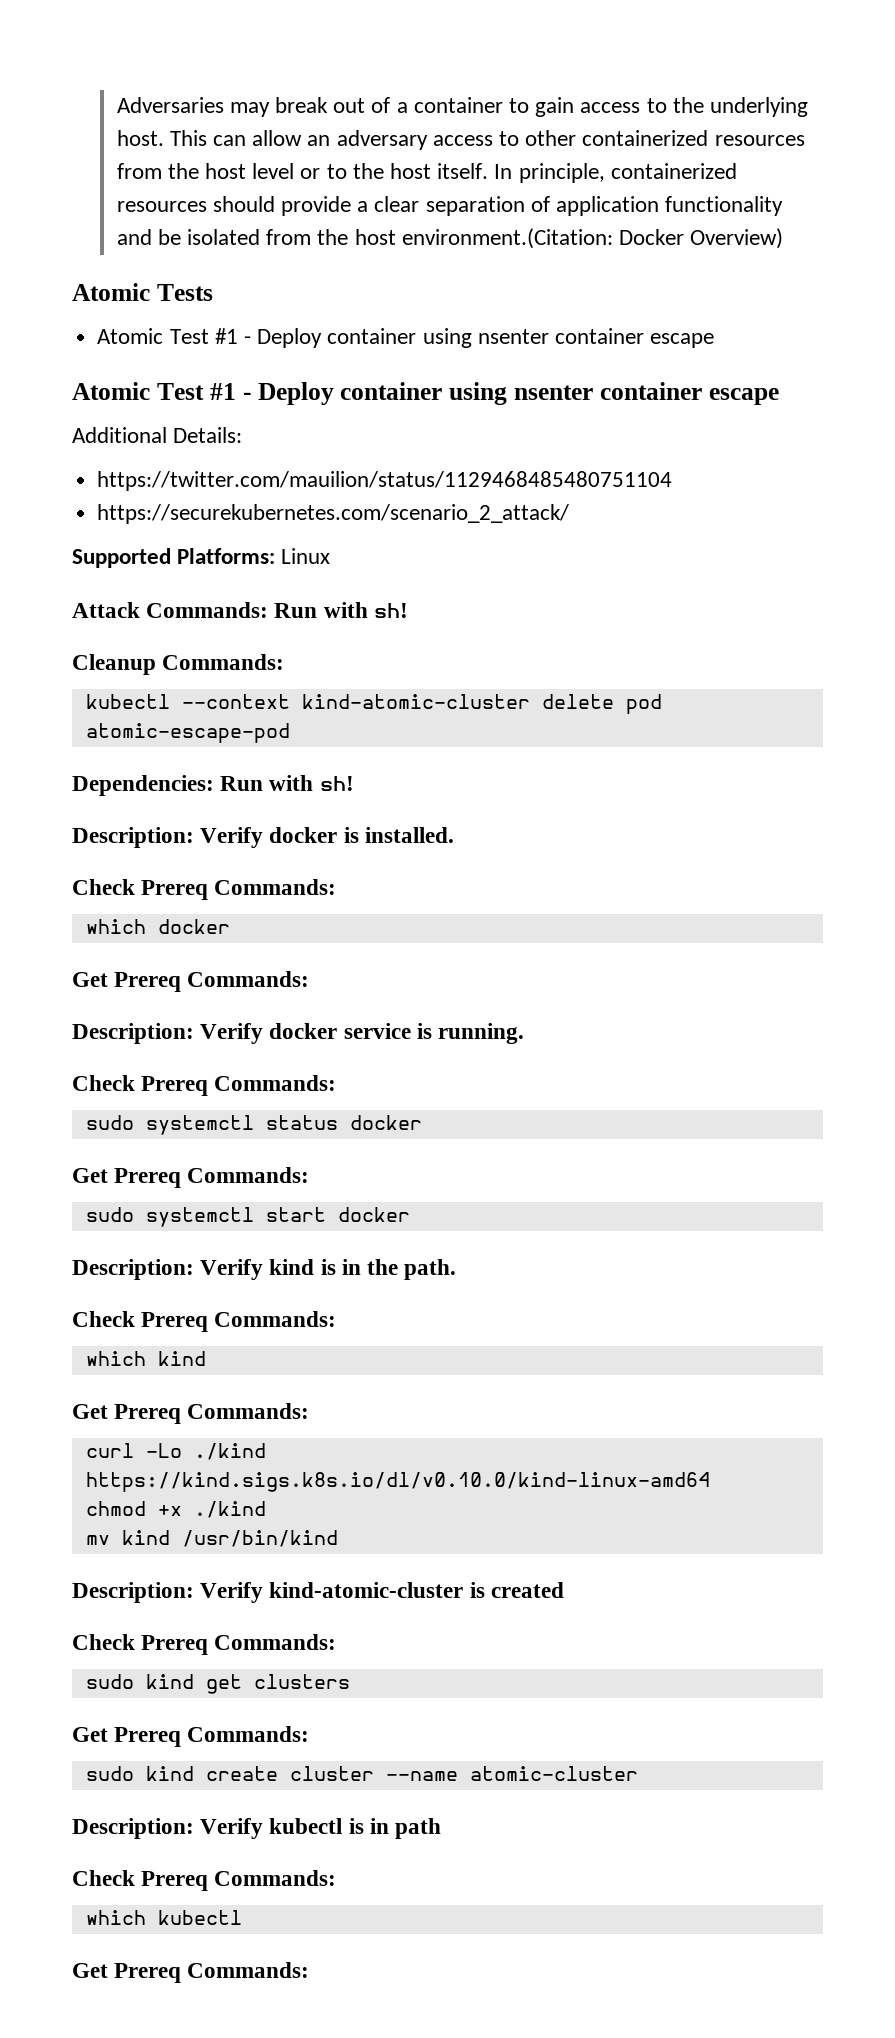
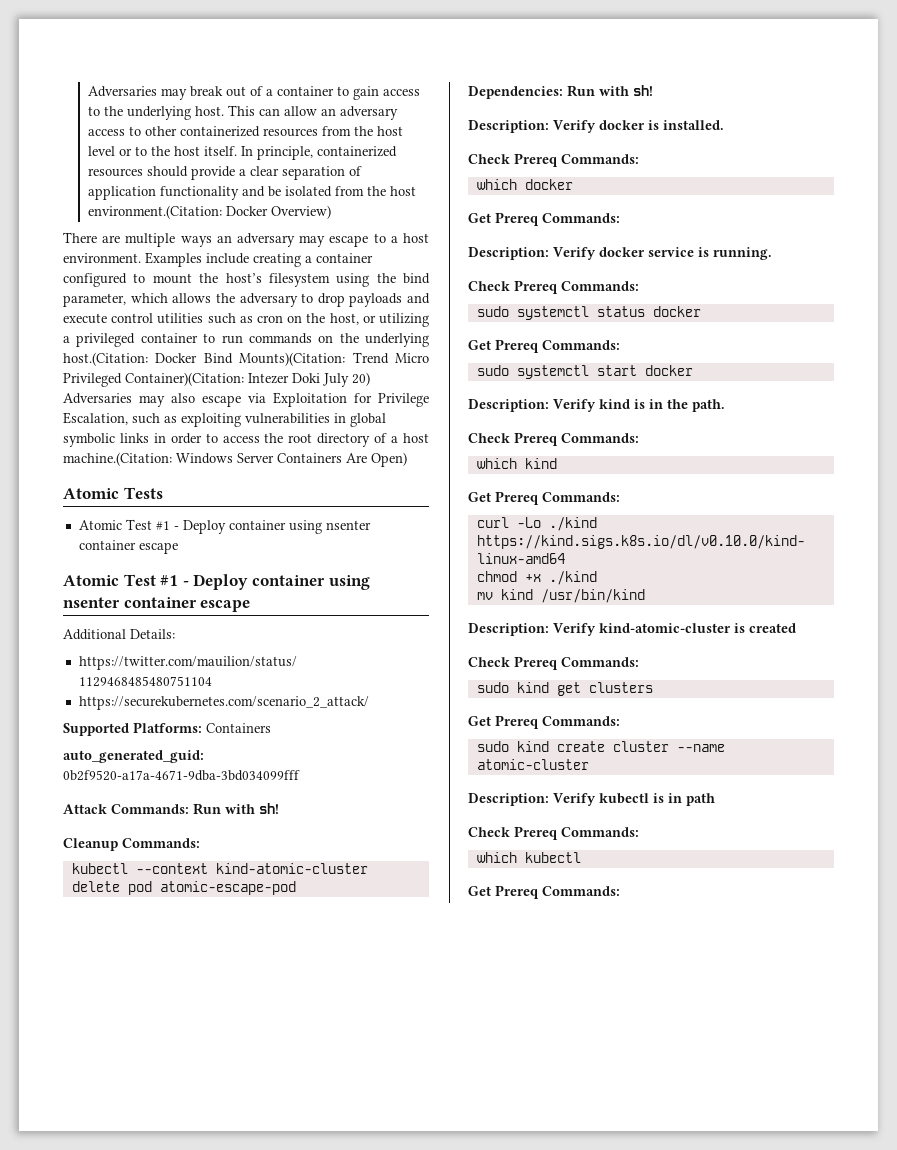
+ There are multiple ways an adversary may escape to a host environment. Examples include creating a container configured to mount the host’s filesystem using the bind parameter, which allows the adversary to drop payloads and execute control utilities such as cron on the host, or utilizing a privileged container to run commands on the underlying host.(Citation: Docker Bind Mounts)(Citation: Trend Micro Privileged Container)(Citation: Intezer Doki July 20) Adversaries may also escape via Exploitation for Privilege Escalation, such as exploiting vulnerabilities in global symbolic links in order to access the root directory of a host machine.(Citation: Windows Server Containers Are Open)
- Supported Platforms: Linux
+ Supported Platforms: Containers
+ auto_generated_guid: 0b2f9520-a17a-4671-9dba-3bd034099fff

